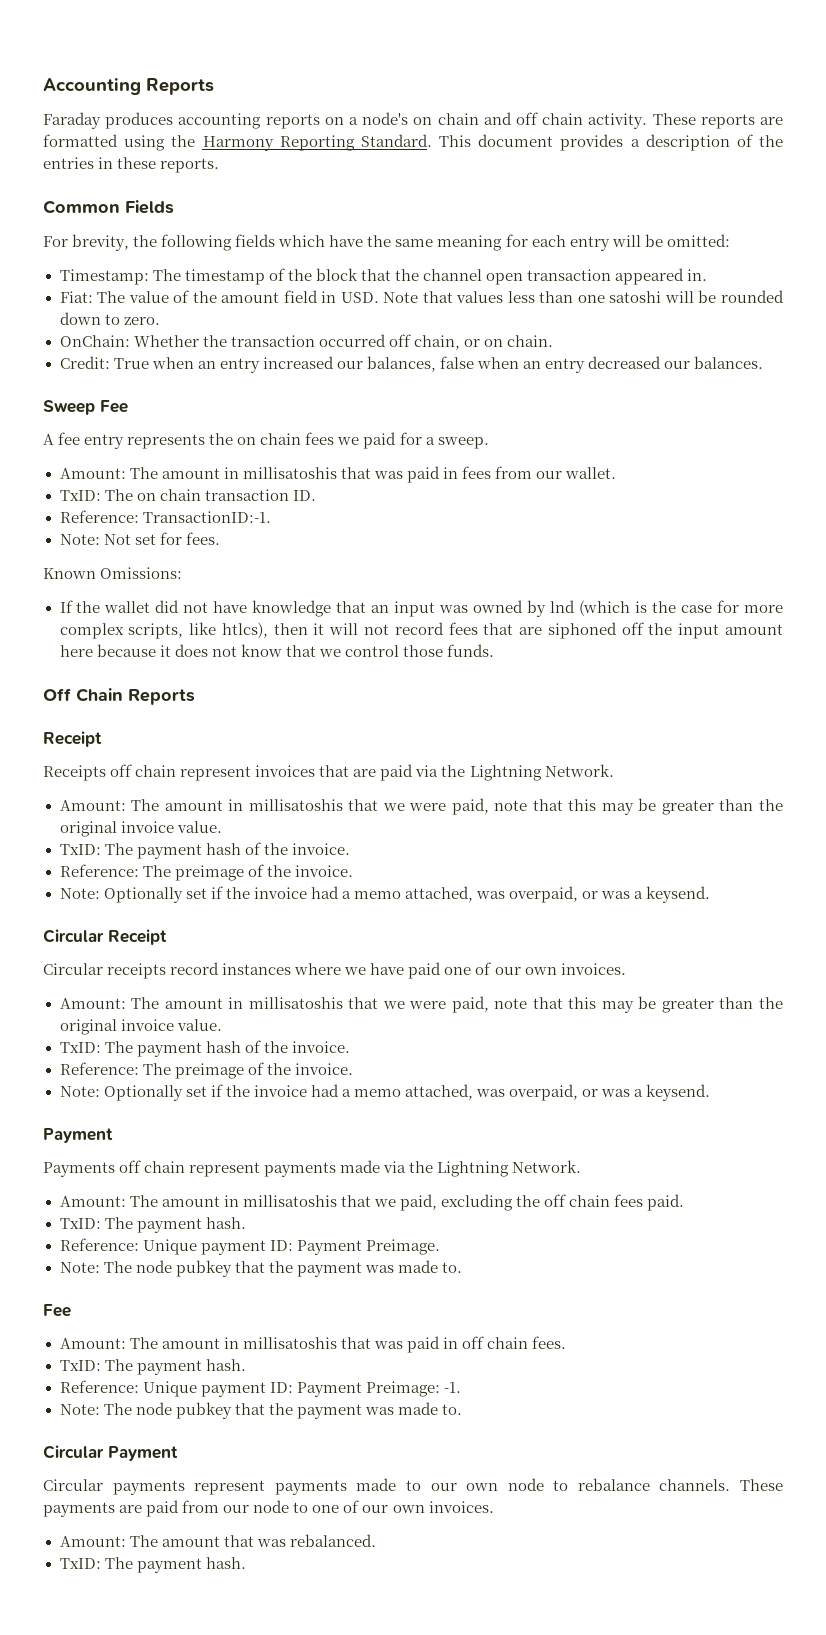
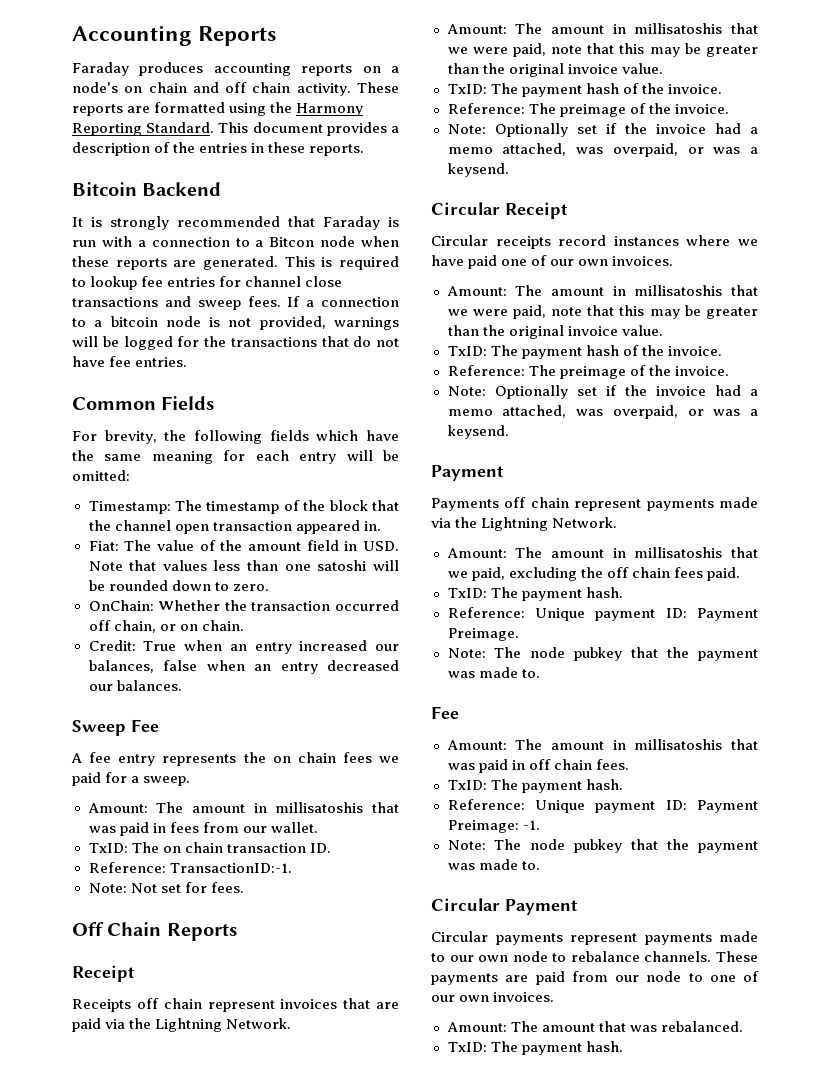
+ Bitcoin Backend
+ It is strongly recommended that Faraday is run with a connection to a Bitcon node when these reports are generated. This is required to lookup fee entries for channel close transactions and sweep fees. If a connection to a bitcoin node is not provided, warnings will be logged for the transactions that do not have fee entries.
- Known Omissions:
- If the wallet did not have knowledge that an input was owned by lnd (which is the case for more complex scripts, like htlcs), then it will not record fees that are siphoned off the input amount here because it does not know that we control those funds.

